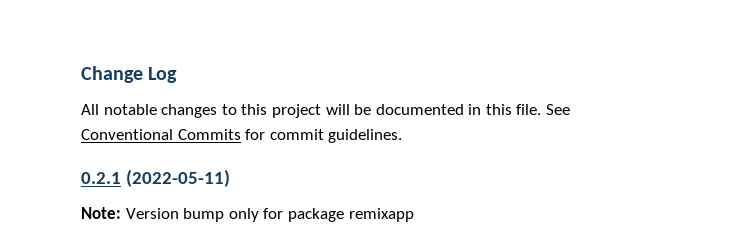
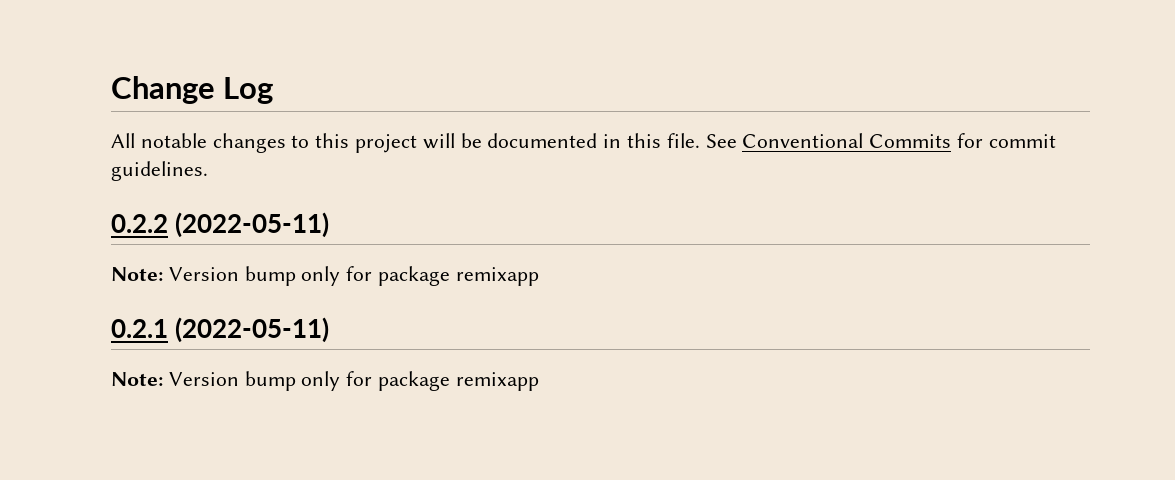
+ 0.2.2 (2022-05-11)
+ Note: Version bump only for package remixapp

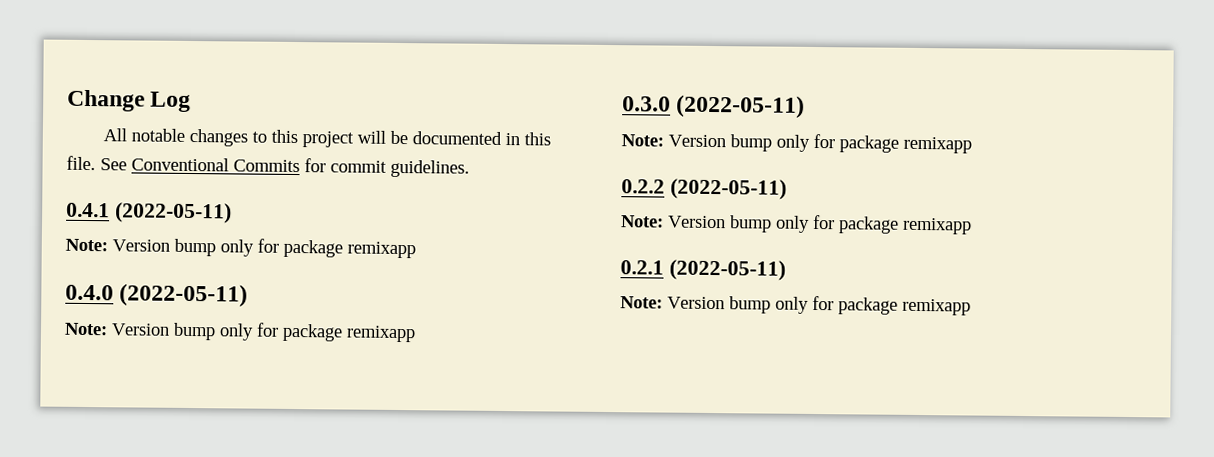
+ 0.4.1 (2022-05-11)
+ Note: Version bump only for package remixapp
+ 0.4.0 (2022-05-11)
+ Note: Version bump only for package remixapp
+ 0.3.0 (2022-05-11)
+ Note: Version bump only for package remixapp

